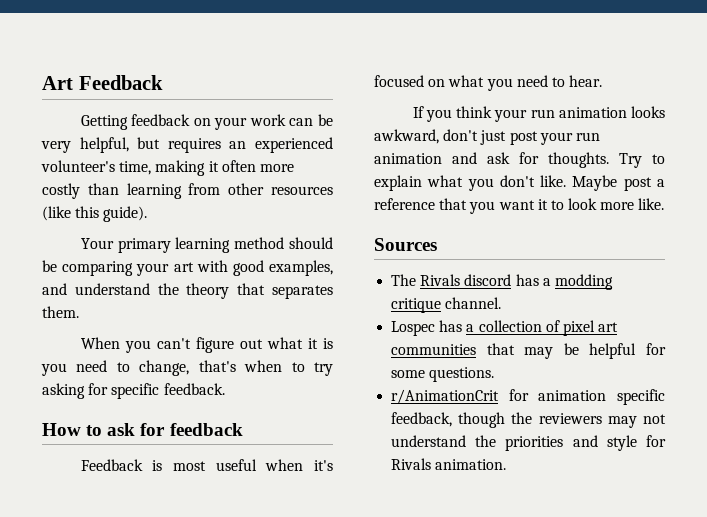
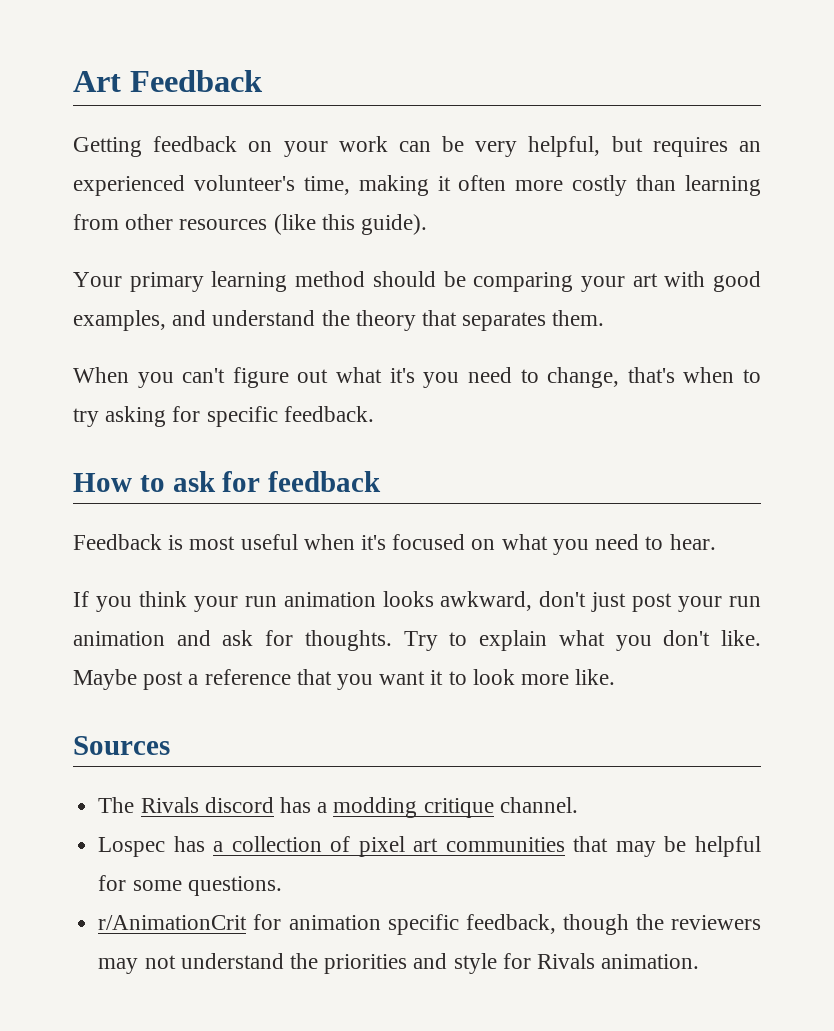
- When you can't figure out what it is you need to change, that's when to try asking for specific feedback.
+ When you can't figure out what it's you need to change, that's when to try asking for specific feedback.

